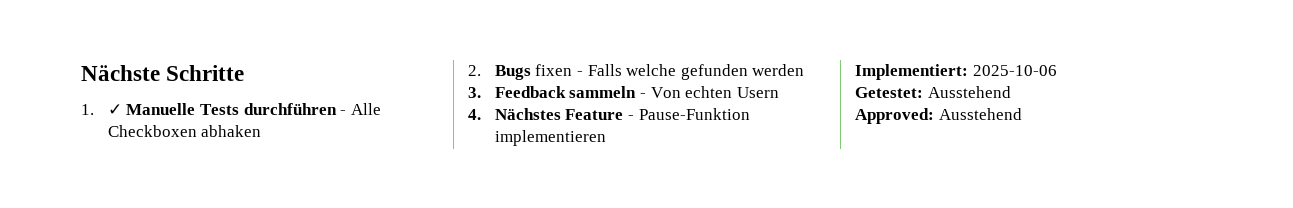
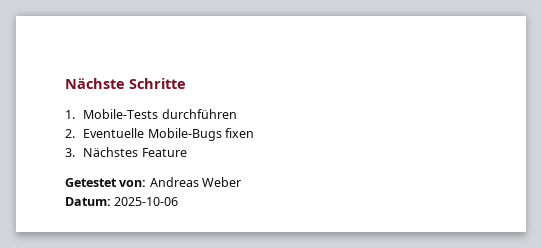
- 1. ✓ Manuelle Tests durchführen - Alle Checkboxen abhaken
+ 1. Mobile-Tests durchführen
- 2. Bugs fixen - Falls welche gefunden werden
- 3. Feedback sammeln - Von echten Usern
- 4. Nächstes Feature - Pause-Funktion implementieren
- Implementiert: 2025-10-06
- Getestet: Ausstehend
- Approved: Ausstehend
+ 2. Eventuelle Mobile-Bugs fixen
+ 3. Nächstes Feature
+ Getestet von: Andreas Weber
+ Datum: 2025-10-06

